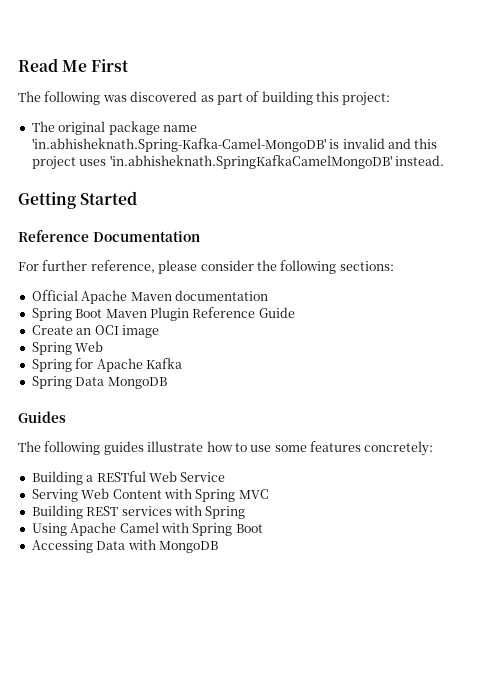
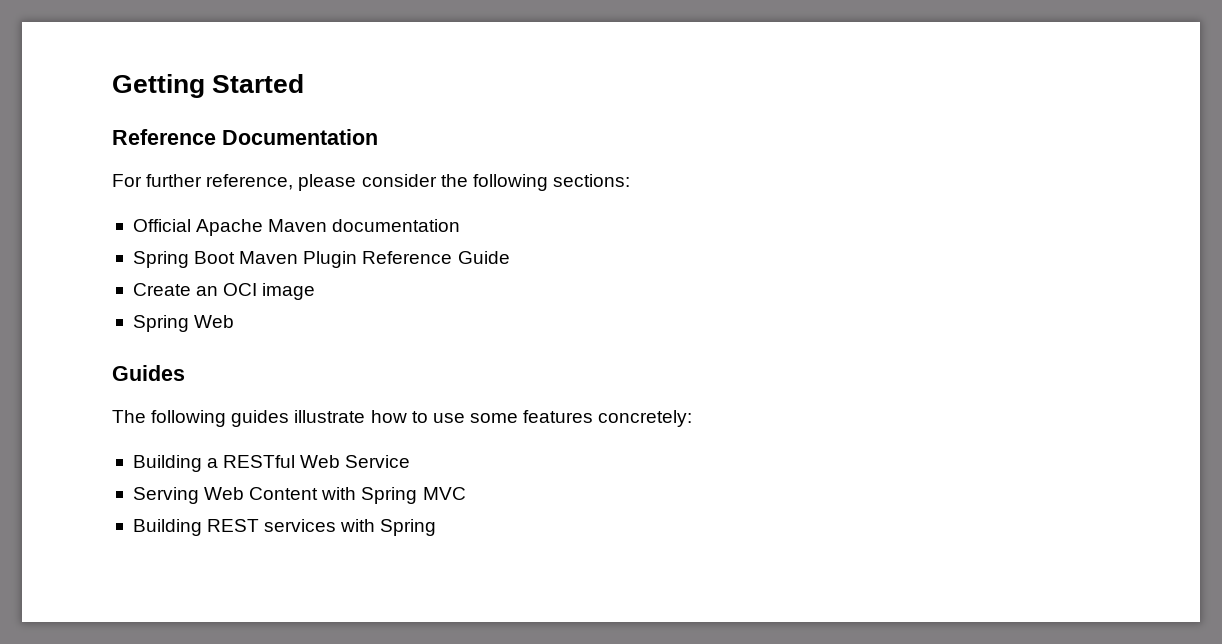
- Read Me First
- The following was discovered as part of building this project:
- The original package name 'in.abhisheknath.Spring-Kafka-Camel-MongoDB' is invalid and this project uses 'in.abhisheknath.SpringKafkaCamelMongoDB' instead.
- Spring for Apache Kafka
- Spring Data MongoDB
- Using Apache Camel with Spring Boot
- Accessing Data with MongoDB

